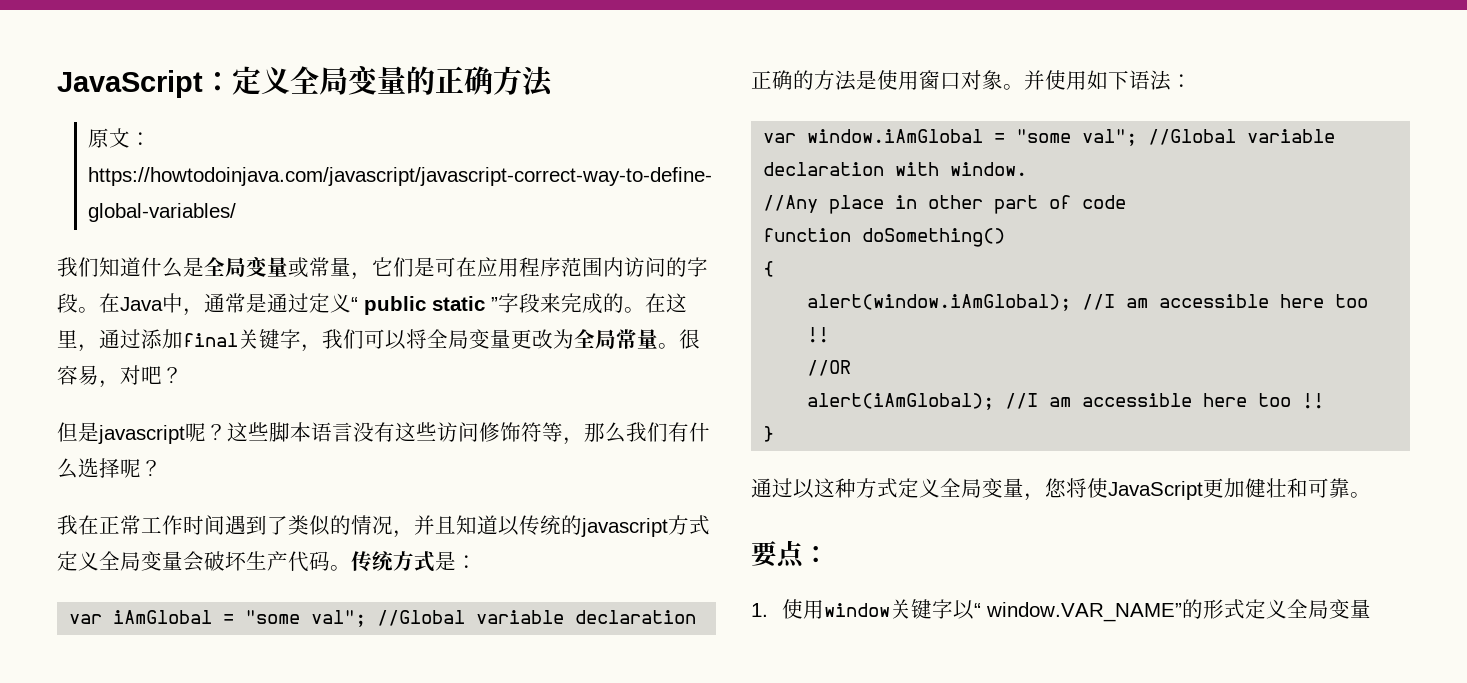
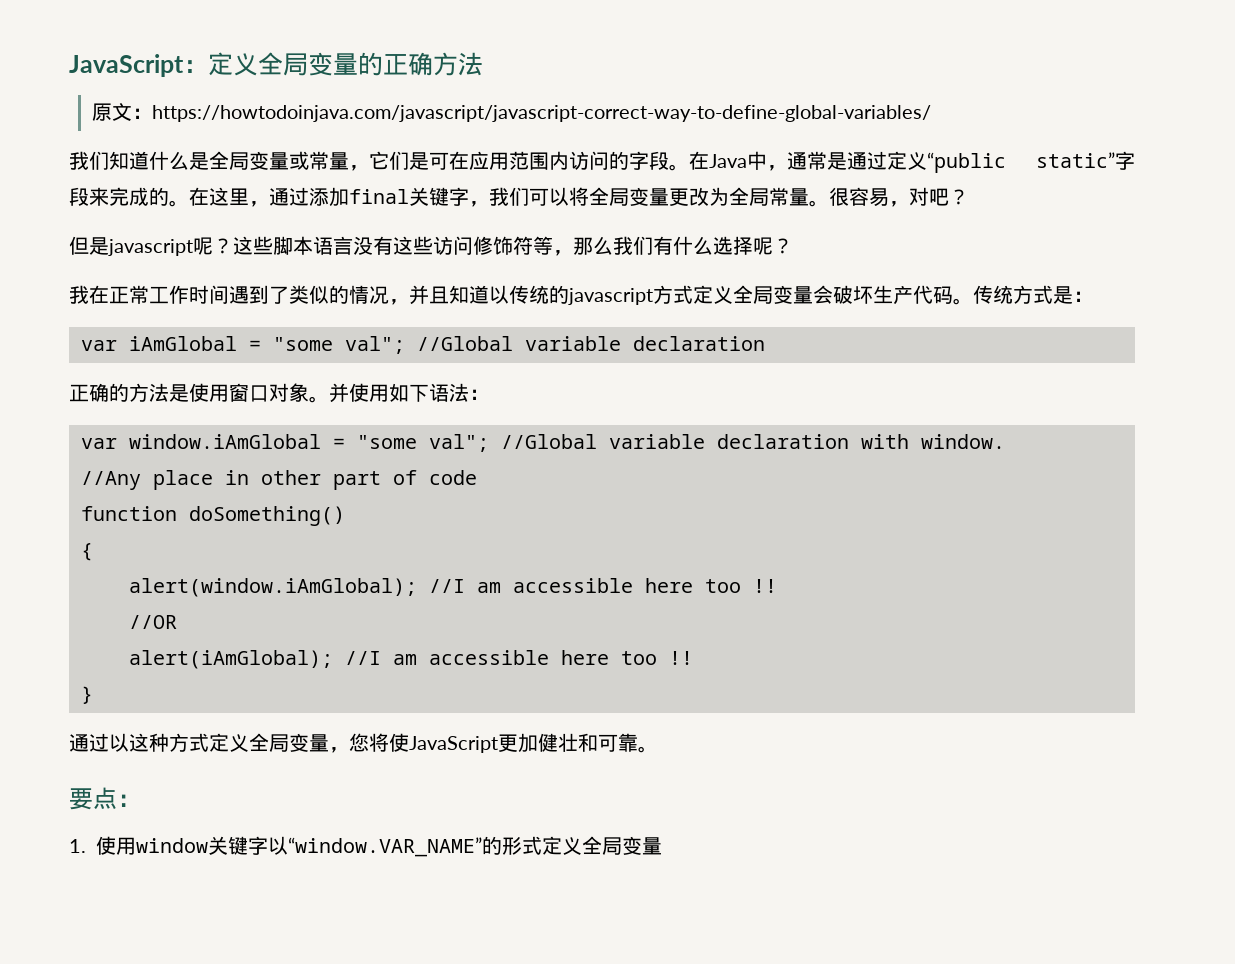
- 我们知道什么是全局变量或常量，它们是可在应用程序范围内访问的字段。
+ 我们知道什么是全局变量或常量，它们是可在应用范围内访问的字段。
- 在Java中，通常是通过定义“ public static ”字段来完成的。
+ 在Java中，通常是通过定义“public static”字段来完成的。
- 1.使用window关键字以“ window.VAR_NAME”的形式定义全局变量
+ 1.使用window关键字以“window.VAR_NAME”的形式定义全局变量

